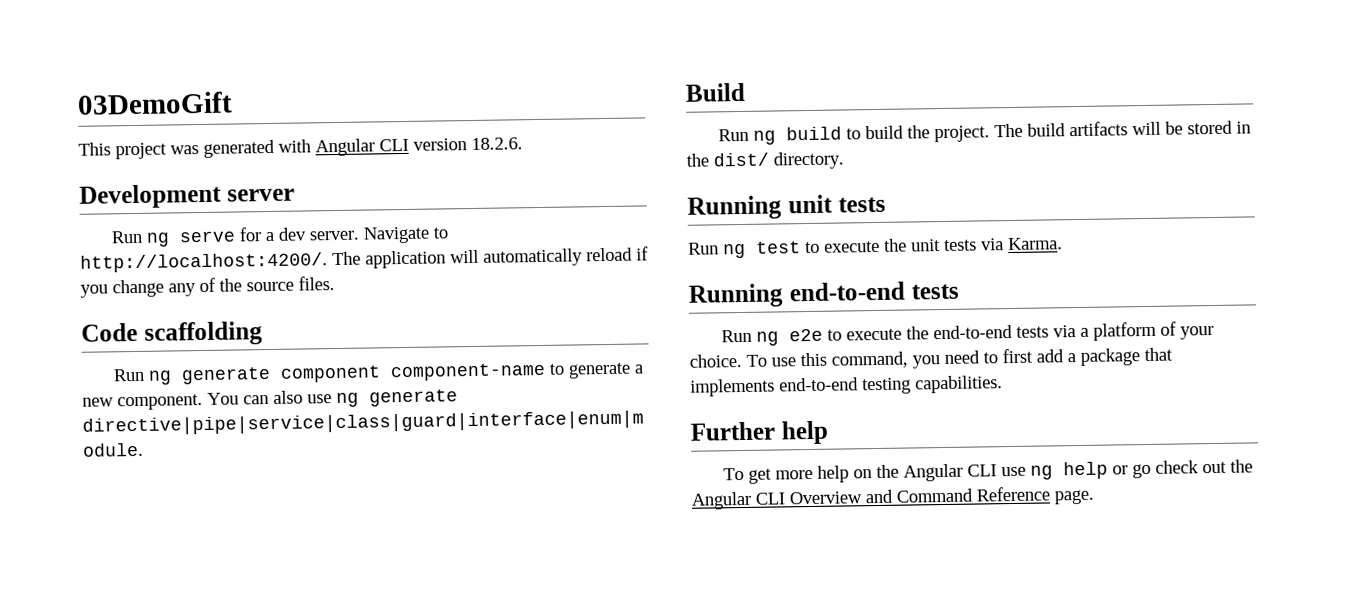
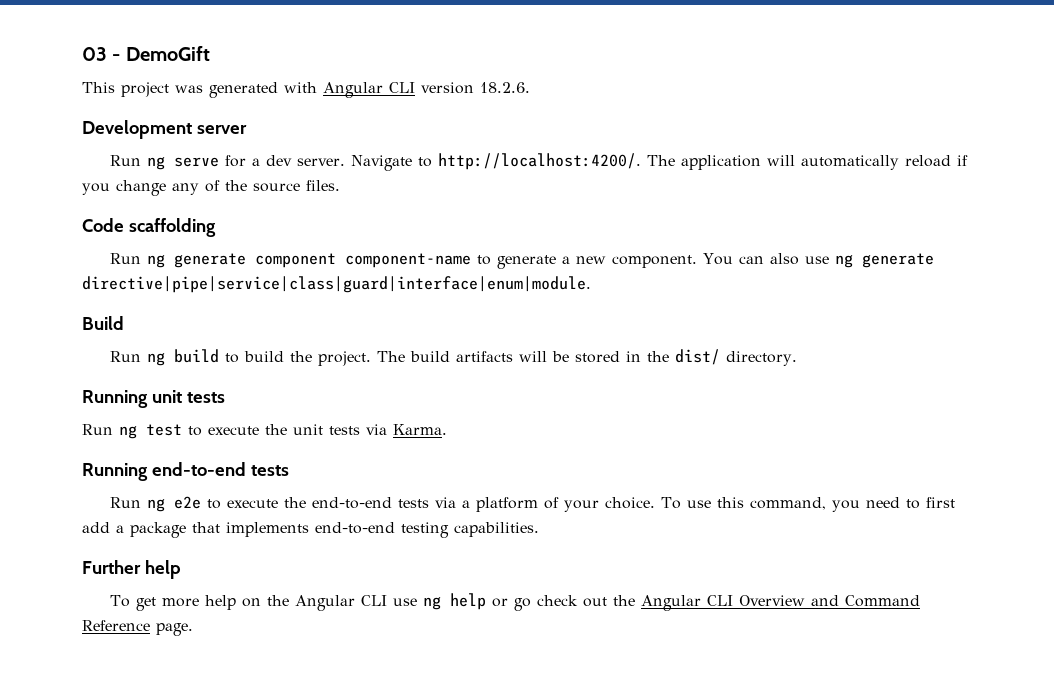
- 03DemoGift
+ 03 - DemoGift

